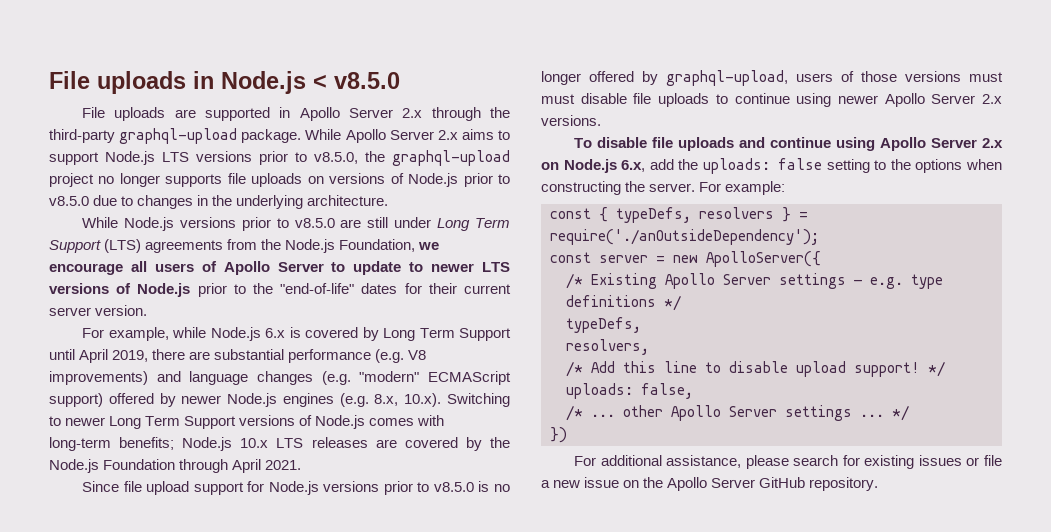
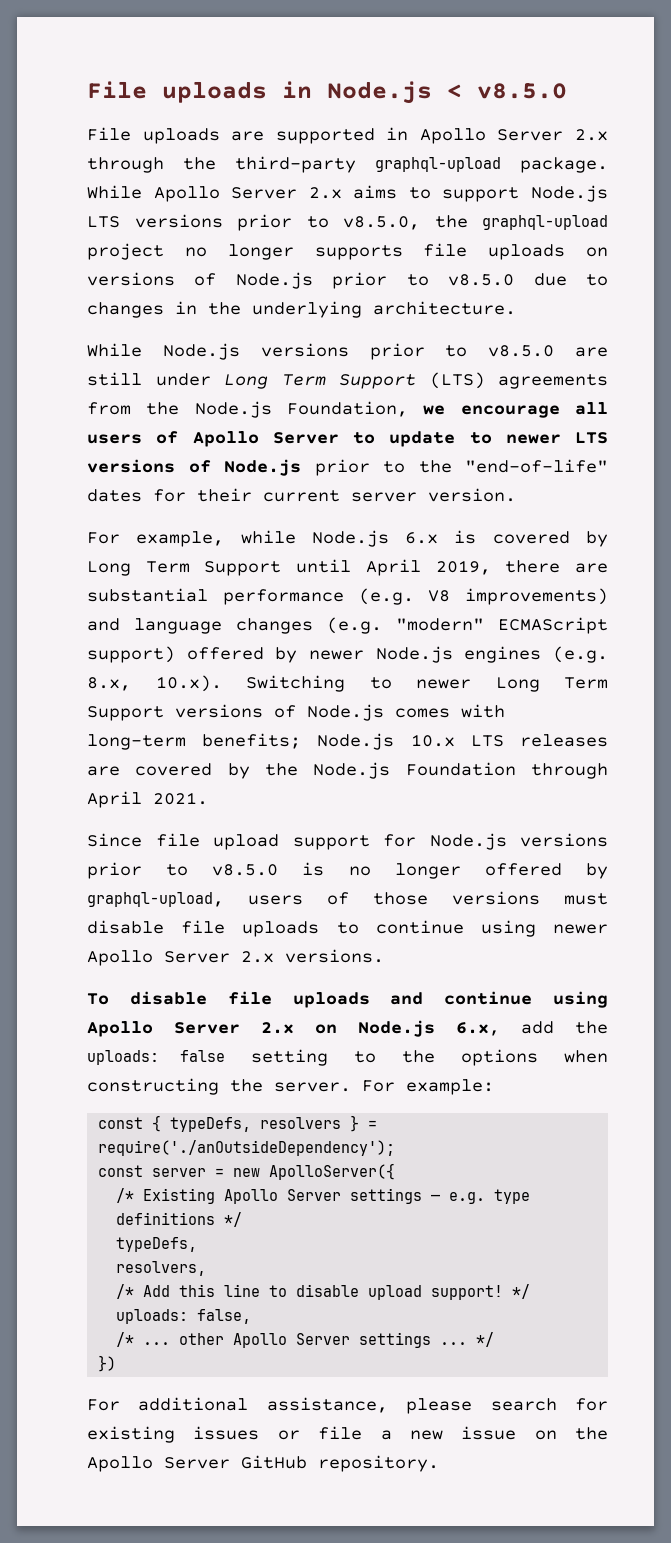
- Since file upload support for Node.js versions prior to v8.5.0 is no longer offered by graphql-upload, users of those versions must must disable file uploads to continue using newer Apollo Server 2.x versions.
+ Since file upload support for Node.js versions prior to v8.5.0 is no longer offered by graphql-upload, users of those versions must disable file uploads to continue using newer Apollo Server 2.x versions.

